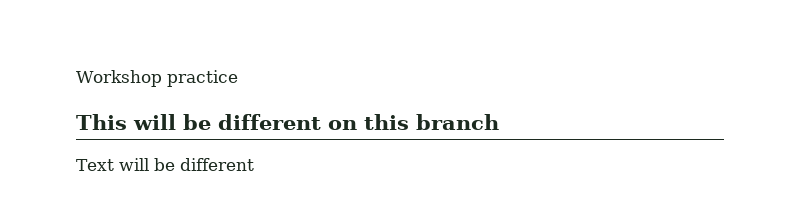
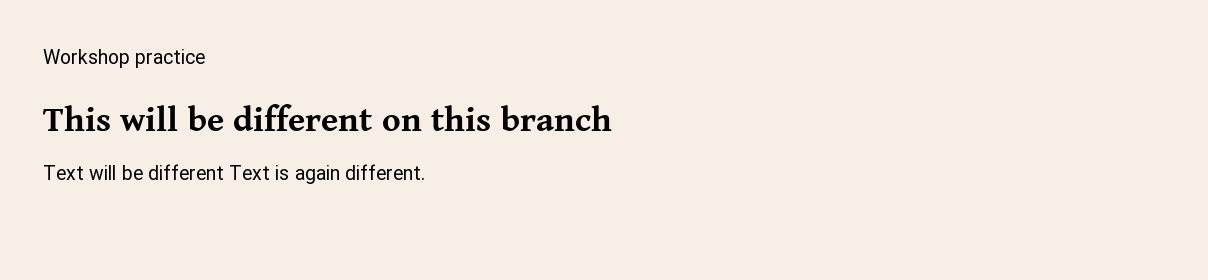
- Text will be different
+ Text will be different Text is again different.

